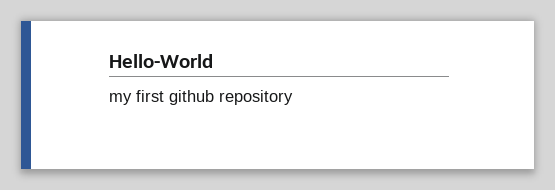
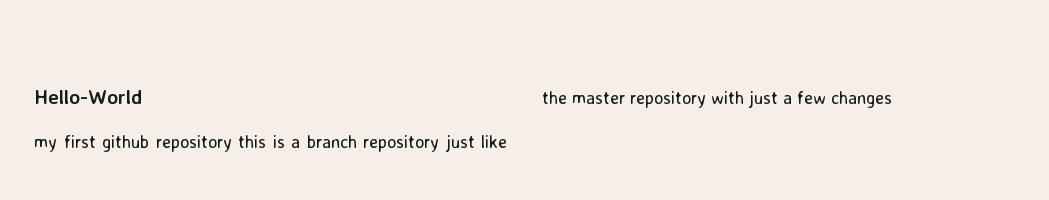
- my first github repository
+ my first github repository this is a branch repository just like the master repository with just a few changes

